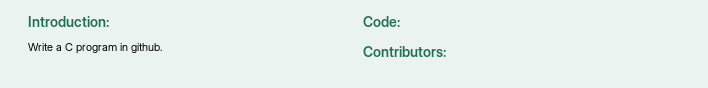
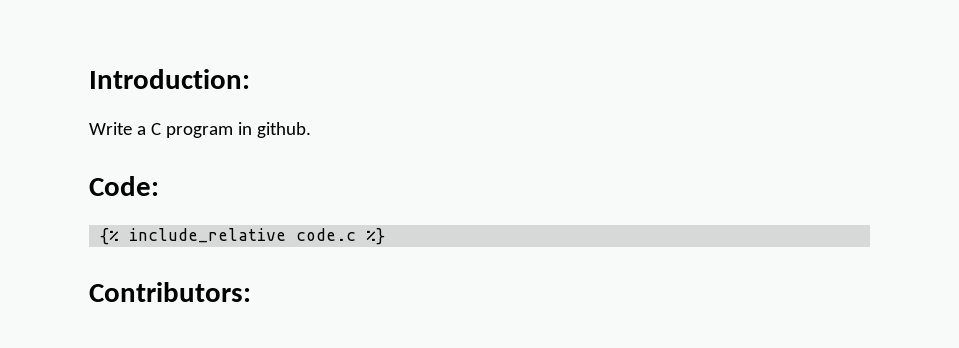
+ {% include_relative code.c %}

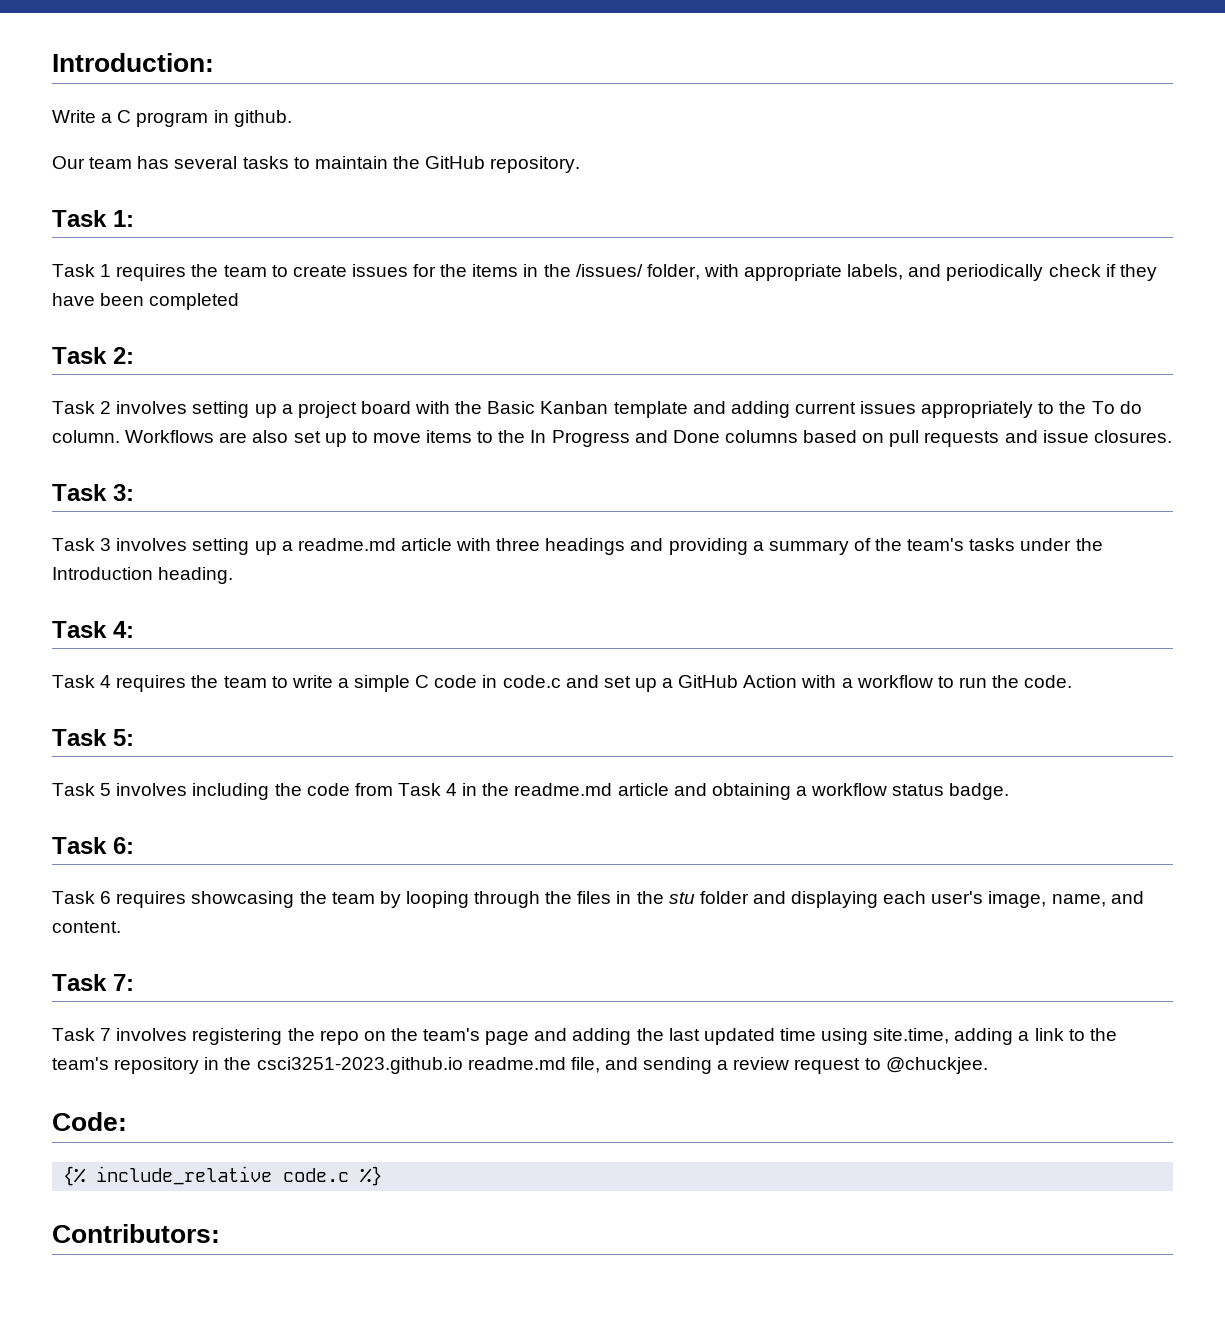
+ Our team has several tasks to maintain the GitHub repository.
+ Task 1:
+ Task 1 requires the team to create issues for the items in the /issues/ folder, with appropriate labels, and periodically check if they have been completed
+ Task 2:
+ Task 2 involves setting up a project board with the Basic Kanban template and adding current issues appropriately to the To do column. Workflows are also set up to move items to the In Progress and Done columns based on pull requests and issue closures.
+ Task 3:
+ Task 3 involves setting up a readme.md article with three headings and providing a summary of the team's tasks under the Introduction heading.
+ Task 4:
+ Task 4 requires the team to write a simple C code in code.c and set up a GitHub Action with a workflow to run the code.
+ Task 5:
+ Task 5 involves including the code from Task 4 in the readme.md article and obtaining a workflow status badge.
+ Task 6:
+ Task 6 requires showcasing the team by looping through the files in the stu folder and displaying each user's image, name, and content.
+ Task 7:
+ Task 7 involves registering the repo on the team's page and adding the last updated time using site.time, adding a link to the team's repository in the csci3251-2023.github.io readme.md file, and sending a review request to @chuckjee.

